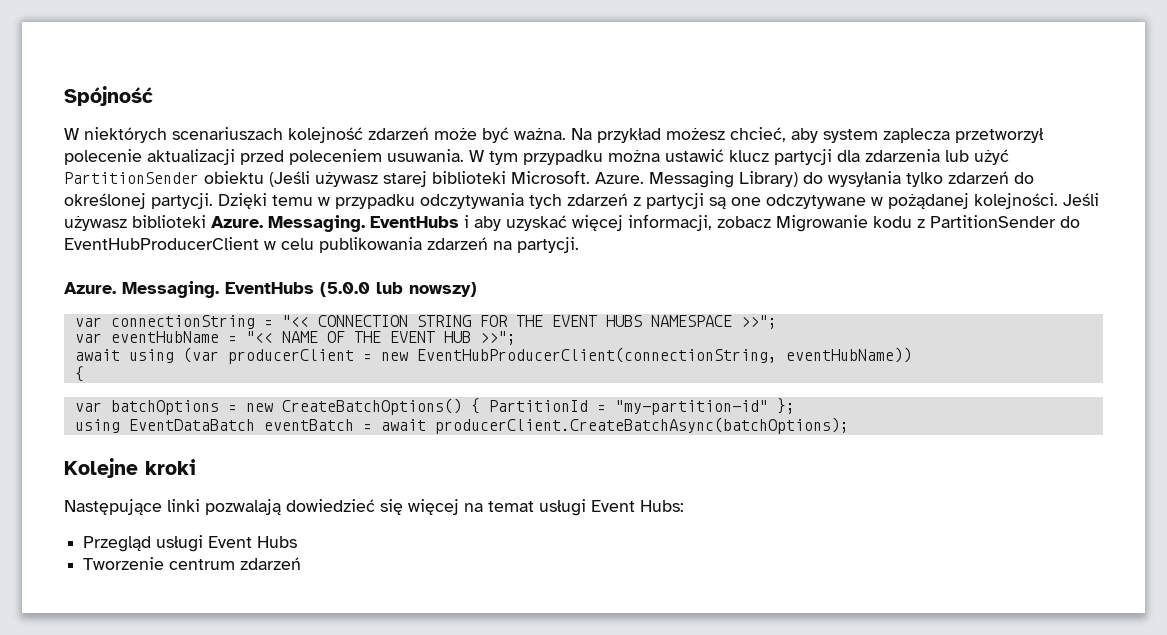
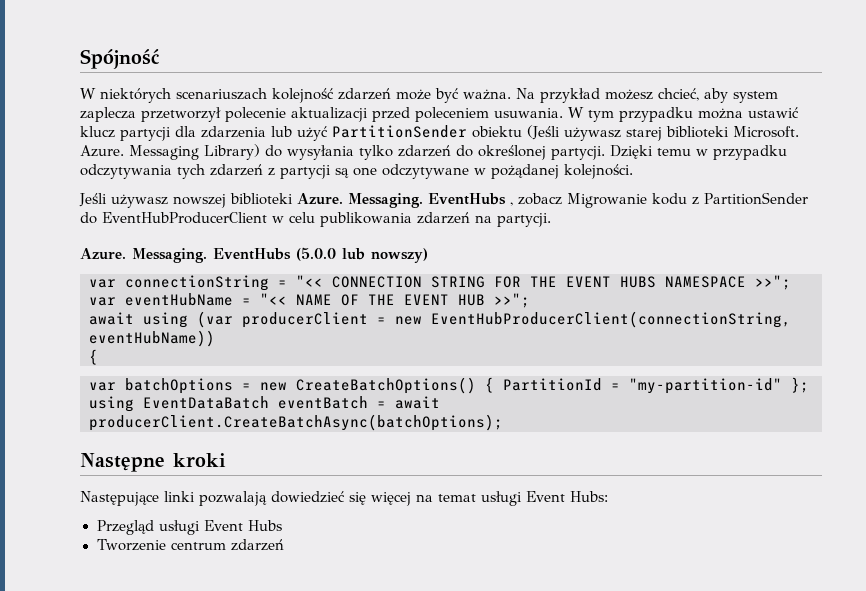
- Dzięki temu w przypadku odczytywania tych zdarzeń z partycji są one odczytywane w pożądanej kolejności. Jeśli używasz biblioteki Azure.
+ Dzięki temu w przypadku odczytywania tych zdarzeń z partycji są one odczytywane w pożądanej kolejności.
+ Jeśli używasz nowszej biblioteki Azure.
- EventHubs i aby uzyskać więcej informacji, zobacz Migrowanie kodu z PartitionSender do EventHubProducerClient w celu publikowania zdarzeń na partycji.
+ EventHubs , zobacz Migrowanie kodu z PartitionSender do EventHubProducerClient w celu publikowania zdarzeń na partycji.
- Kolejne kroki
+ Następne kroki

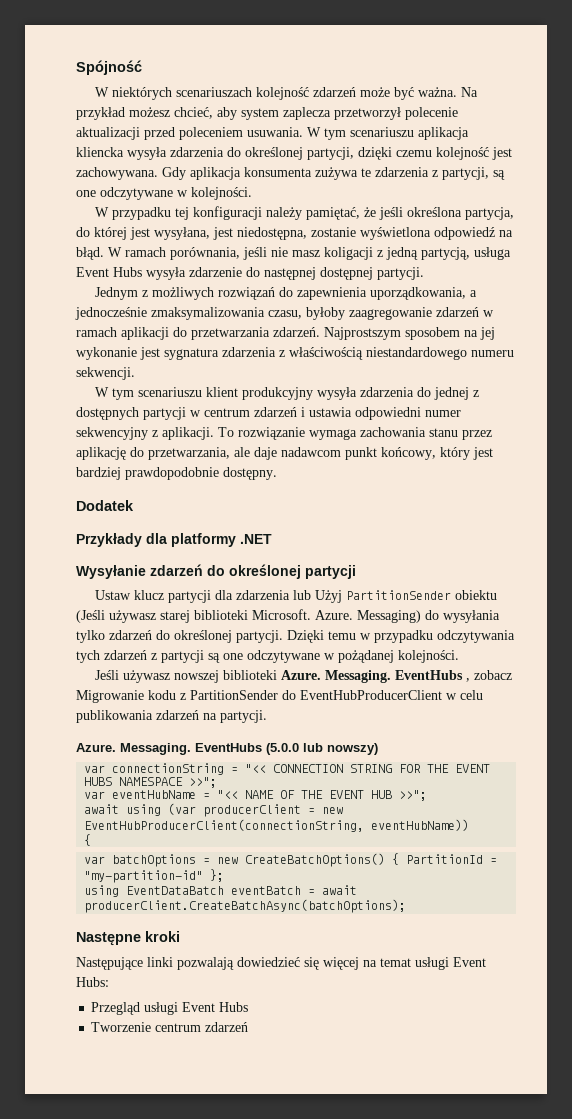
- W tym przypadku można ustawić klucz partycji dla zdarzenia lub użyć PartitionSender obiektu (Jeśli używasz starej biblioteki Microsoft.
+ W tym scenariuszu aplikacja kliencka wysyła zdarzenia do określonej partycji, dzięki czemu kolejność jest zachowywana. Gdy aplikacja konsumenta zużywa te zdarzenia z partycji, są one odczytywane w kolejności.
+ W przypadku tej konfiguracji należy pamiętać, że jeśli określona partycja, do której jest wysyłana, jest niedostępna, zostanie wyświetlona odpowiedź na błąd. W ramach porównania, jeśli nie masz koligacji z jedną partycją, usługa Event Hubs wysyła zdarzenie do następnej dostępnej partycji.
+ Jednym z możliwych rozwiązań do zapewnienia uporządkowania, a jednocześnie zmaksymalizowania czasu, byłoby zaagregowanie zdarzeń w ramach aplikacji do przetwarzania zdarzeń. Najprostszym sposobem na jej wykonanie jest sygnatura zdarzenia z właściwością niestandardowego numeru sekwencji.
+ W tym scenariuszu klient produkcyjny wysyła zdarzenia do jednej z dostępnych partycji w centrum zdarzeń i ustawia odpowiedni numer sekwencyjny z aplikacji. To rozwiązanie wymaga zachowania stanu przez aplikację do przetwarzania, ale daje nadawcom punkt końcowy, który jest bardziej prawdopodobnie dostępny.
+ Dodatek
+ Przykłady dla platformy .NET
+ Wysyłanie zdarzeń do określonej partycji
+ Ustaw klucz partycji dla zdarzenia lub Użyj PartitionSender obiektu (Jeśli używasz starej biblioteki Microsoft.
- Messaging Library) do wysyłania tylko zdarzeń do określonej partycji.
+ Messaging) do wysyłania tylko zdarzeń do określonej partycji.

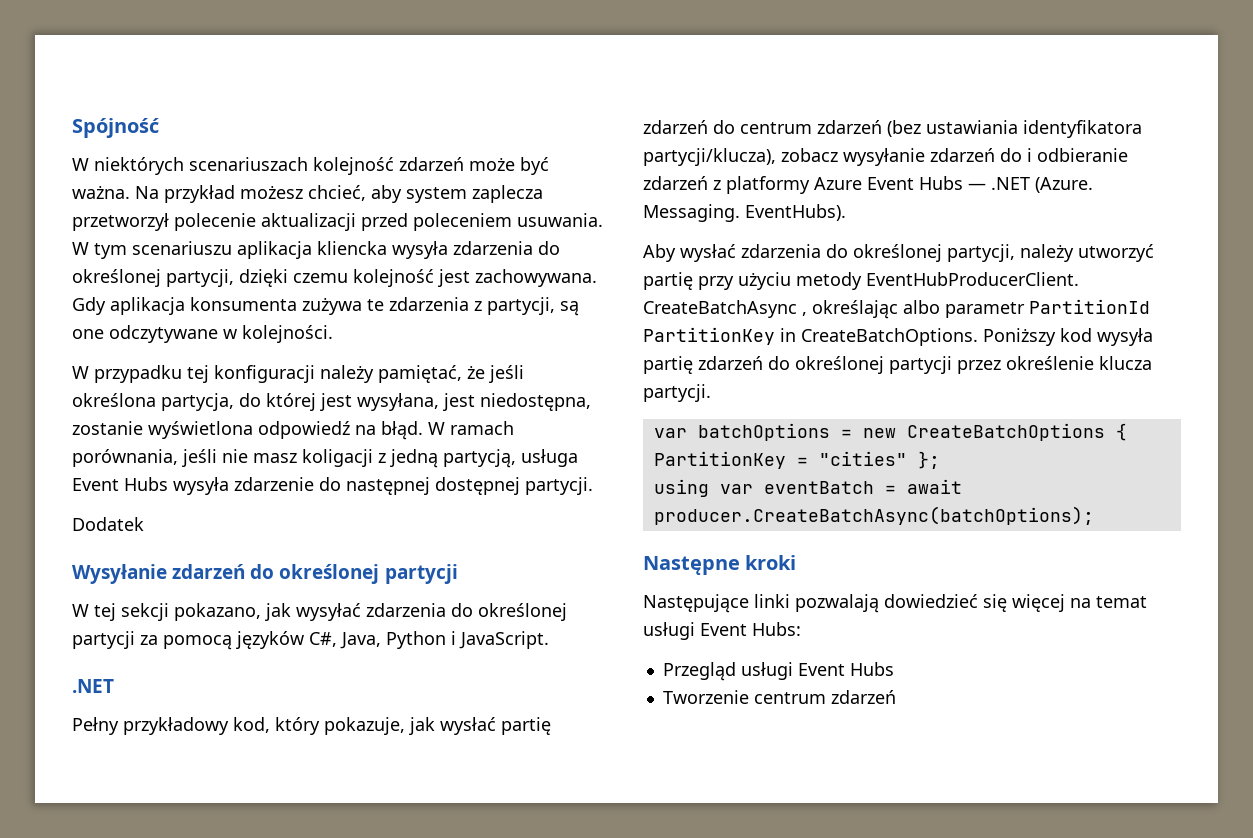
- Jednym z możliwych rozwiązań do zapewnienia uporządkowania, a jednocześnie zmaksymalizowania czasu, byłoby zaagregowanie zdarzeń w ramach aplikacji do przetwarzania zdarzeń. Najprostszym sposobem na jej wykonanie jest sygnatura zdarzenia z właściwością niestandardowego numeru sekwencji.
- W tym scenariuszu klient produkcyjny wysyła zdarzenia do jednej z dostępnych partycji w centrum zdarzeń i ustawia odpowiedni numer sekwencyjny z aplikacji. To rozwiązanie wymaga zachowania stanu przez aplikację do przetwarzania, ale daje nadawcom punkt końcowy, który jest bardziej prawdopodobnie dostępny.
  Dodatek
- Przykłady dla platformy .NET
- Ustaw klucz partycji dla zdarzenia lub Użyj PartitionSender obiektu (Jeśli używasz starej biblioteki Microsoft. Azure. Messaging) do wysyłania tylko zdarzeń do określonej partycji. Dzięki temu w przypadku odczytywania tych zdarzeń z partycji są one odczytywane w pożądanej kolejności.
- Jeśli używasz nowszej biblioteki Azure. Messaging. EventHubs , zobacz Migrowanie kodu z PartitionSender do EventHubProducerClient w celu publikowania zdarzeń na partycji.
- Azure. Messaging. EventHubs (5.0.0 lub nowszy)
- var connectionString = "<< CONNECTION STRING FOR THE EVENT HUBS NAMESPACE >>";
- var eventHubName = "<< NAME OF THE EVENT HUB >>";
- await using (var producerClient = new EventHubProducerClient(connectionString, eventHubName))
- {
+ W tej sekcji pokazano, jak wysyłać zdarzenia do określonej partycji za pomocą języków C#, Java, Python i JavaScript.
+ .NET
+ Pełny przykładowy kod, który pokazuje, jak wysłać partię zdarzeń do centrum zdarzeń (bez ustawiania identyfikatora partycji/klucza), zobacz wysyłanie zdarzeń do i odbieranie zdarzeń z platformy Azure Event Hubs — .NET (Azure. Messaging. EventHubs).
+ Aby wysłać zdarzenia do określonej partycji, należy utworzyć partię przy użyciu metody EventHubProducerClient. CreateBatchAsync , określając albo parametr PartitionId PartitionKey in CreateBatchOptions. Poniższy kod wysyła partię zdarzeń do określonej partycji przez określenie klucza partycji.
- var batchOptions = new CreateBatchOptions() { PartitionId = "my-partition-id" };
+ var batchOptions = new CreateBatchOptions { PartitionKey = "cities" };
- using EventDataBatch eventBatch = await producerClient.CreateBatchAsync(batchOptions);
+ using var eventBatch = await producer.CreateBatchAsync(batchOptions);

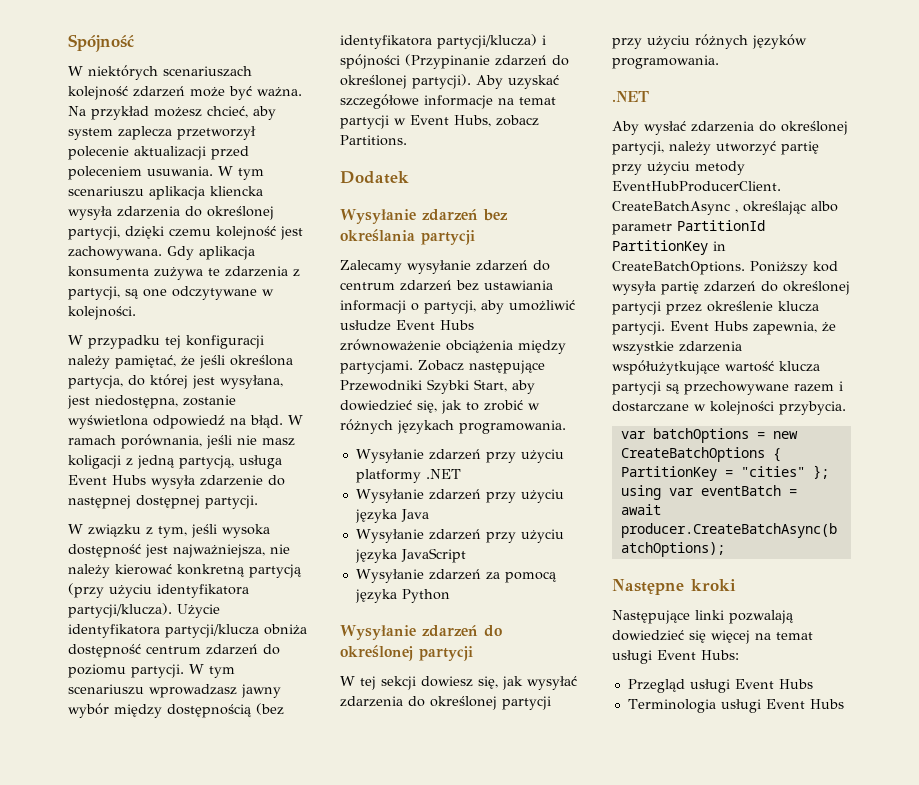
+ W związku z tym, jeśli wysoka dostępność jest najważniejsza, nie należy kierować konkretną partycją (przy użyciu identyfikatora partycji/klucza). Użycie identyfikatora partycji/klucza obniża dostępność centrum zdarzeń do poziomu partycji. W tym scenariuszu wprowadzasz jawny wybór między dostępnością (bez identyfikatora partycji/klucza) i spójności (Przypinanie zdarzeń do określonej partycji). Aby uzyskać szczegółowe informacje na temat partycji w Event Hubs, zobacz Partitions.
  Dodatek
+ Wysyłanie zdarzeń bez określania partycji
+ Zalecamy wysyłanie zdarzeń do centrum zdarzeń bez ustawiania informacji o partycji, aby umożliwić usłudze Event Hubs zrównoważenie obciążenia między partycjami. Zobacz następujące Przewodniki Szybki Start, aby dowiedzieć się, jak to zrobić w różnych językach programowania.
+ Wysyłanie zdarzeń przy użyciu platformy .NET
+ Wysyłanie zdarzeń przy użyciu języka Java
+ Wysyłanie zdarzeń przy użyciu języka JavaScript
+ Wysyłanie zdarzeń za pomocą języka Python
- W tej sekcji pokazano, jak wysyłać zdarzenia do określonej partycji za pomocą języków C#, Java, Python i JavaScript.
+ W tej sekcji dowiesz się, jak wysyłać zdarzenia do określonej partycji przy użyciu różnych języków programowania.
  .NET
- Pełny przykładowy kod, który pokazuje, jak wysłać partię zdarzeń do centrum zdarzeń (bez ustawiania identyfikatora partycji/klucza), zobacz wysyłanie zdarzeń do i odbieranie zdarzeń z platformy Azure Event Hubs — .NET (Azure. Messaging. EventHubs).
+ Event Hubs zapewnia, że wszystkie zdarzenia współużytkujące wartość klucza partycji są przechowywane razem i dostarczane w kolejności przybycia.
- Tworzenie centrum zdarzeń
+ Terminologia usługi Event Hubs

